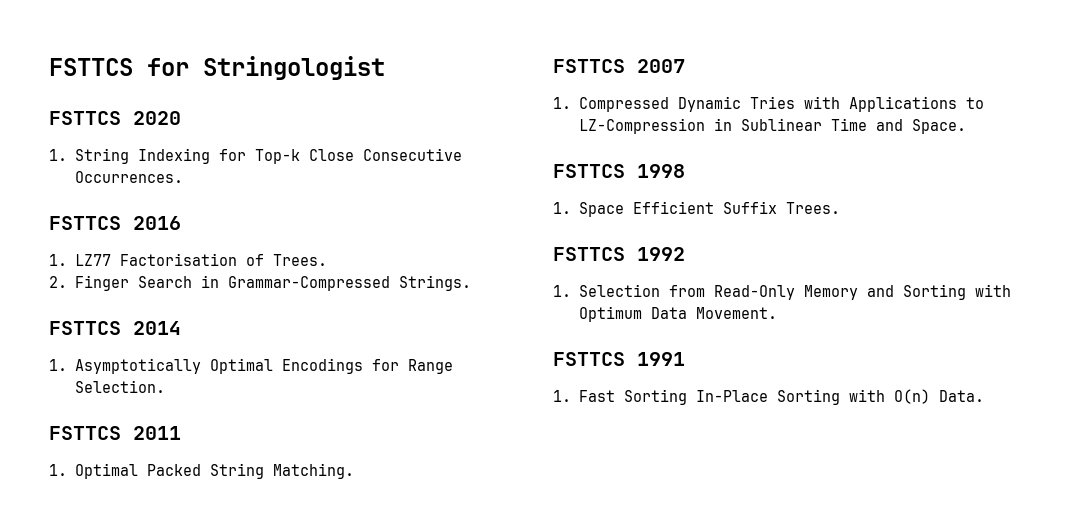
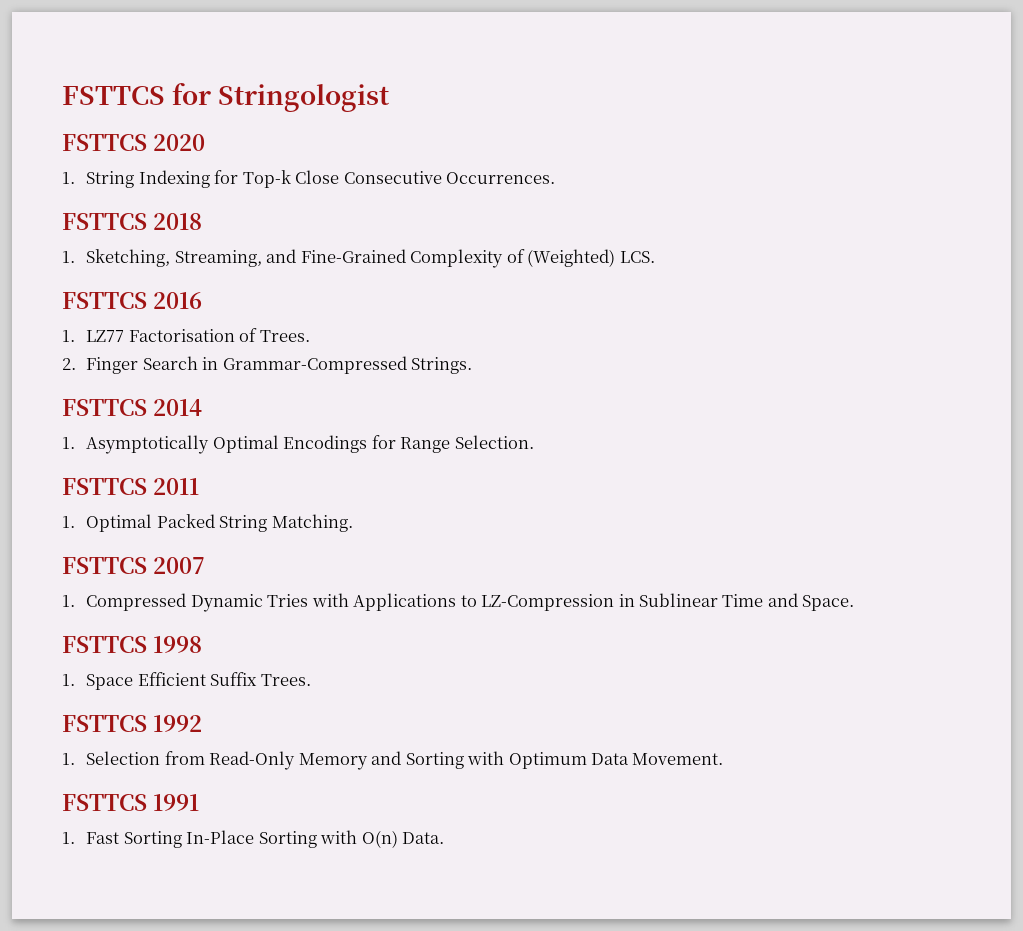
+ FSTTCS 2018
+ 1. Sketching, Streaming, and Fine-Grained Complexity of (Weighted) LCS.

